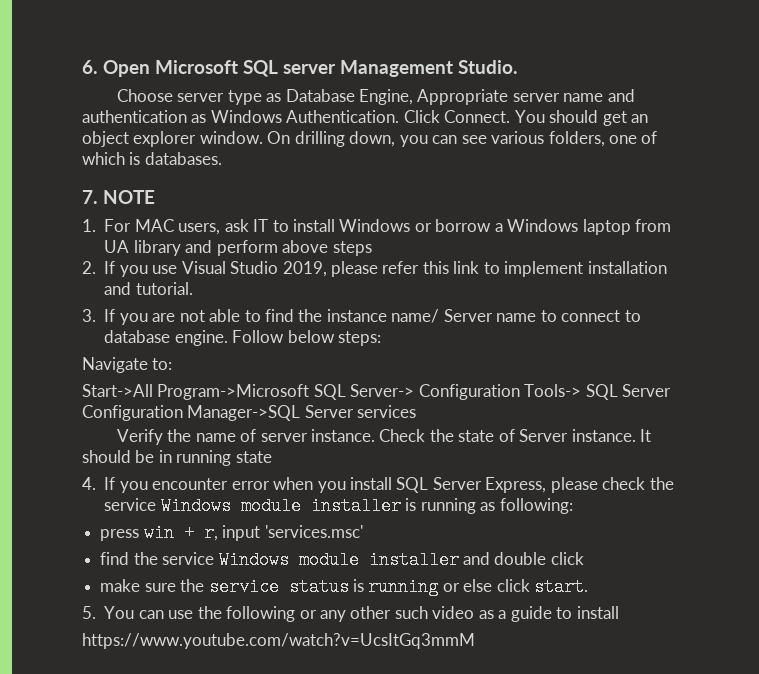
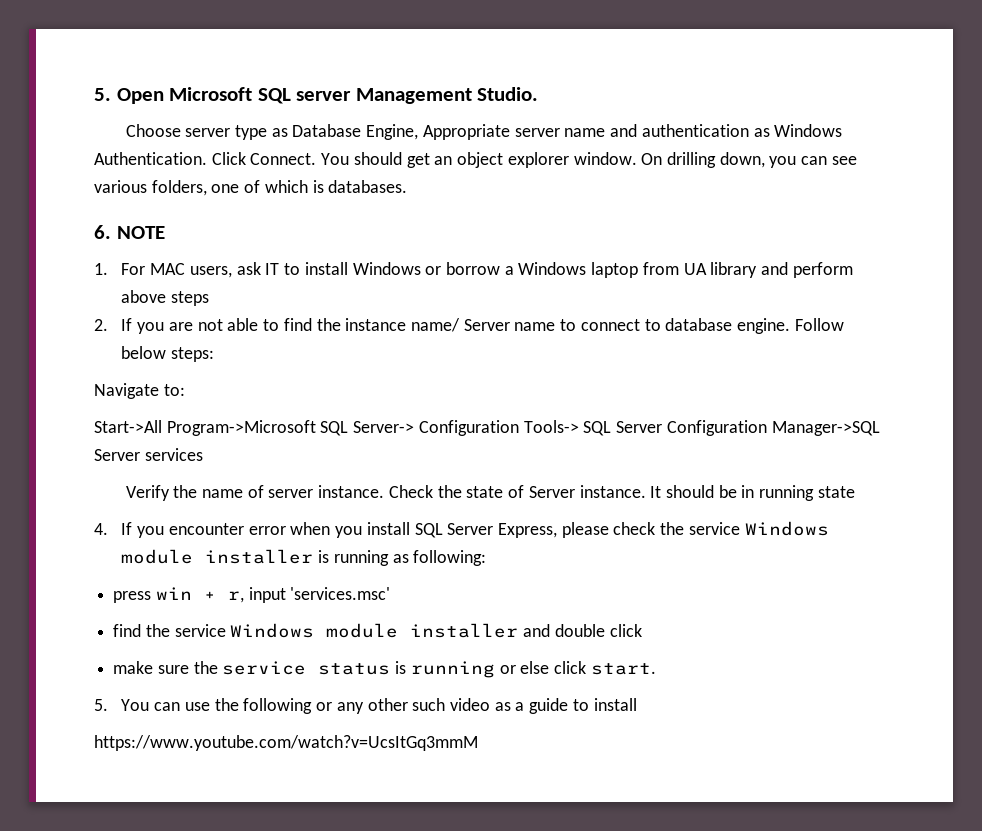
- 6. Open Microsoft SQL server Management Studio.
+ 5. Open Microsoft SQL server Management Studio.
- 7. NOTE
+ 6. NOTE
- 2. If you use Visual Studio 2019, please refer this link to implement installation and tutorial.
- 3. If you are not able to find the instance name/ Server name to connect to database engine.
+ 2. If you are not able to find the instance name/ Server name to connect to database engine.

